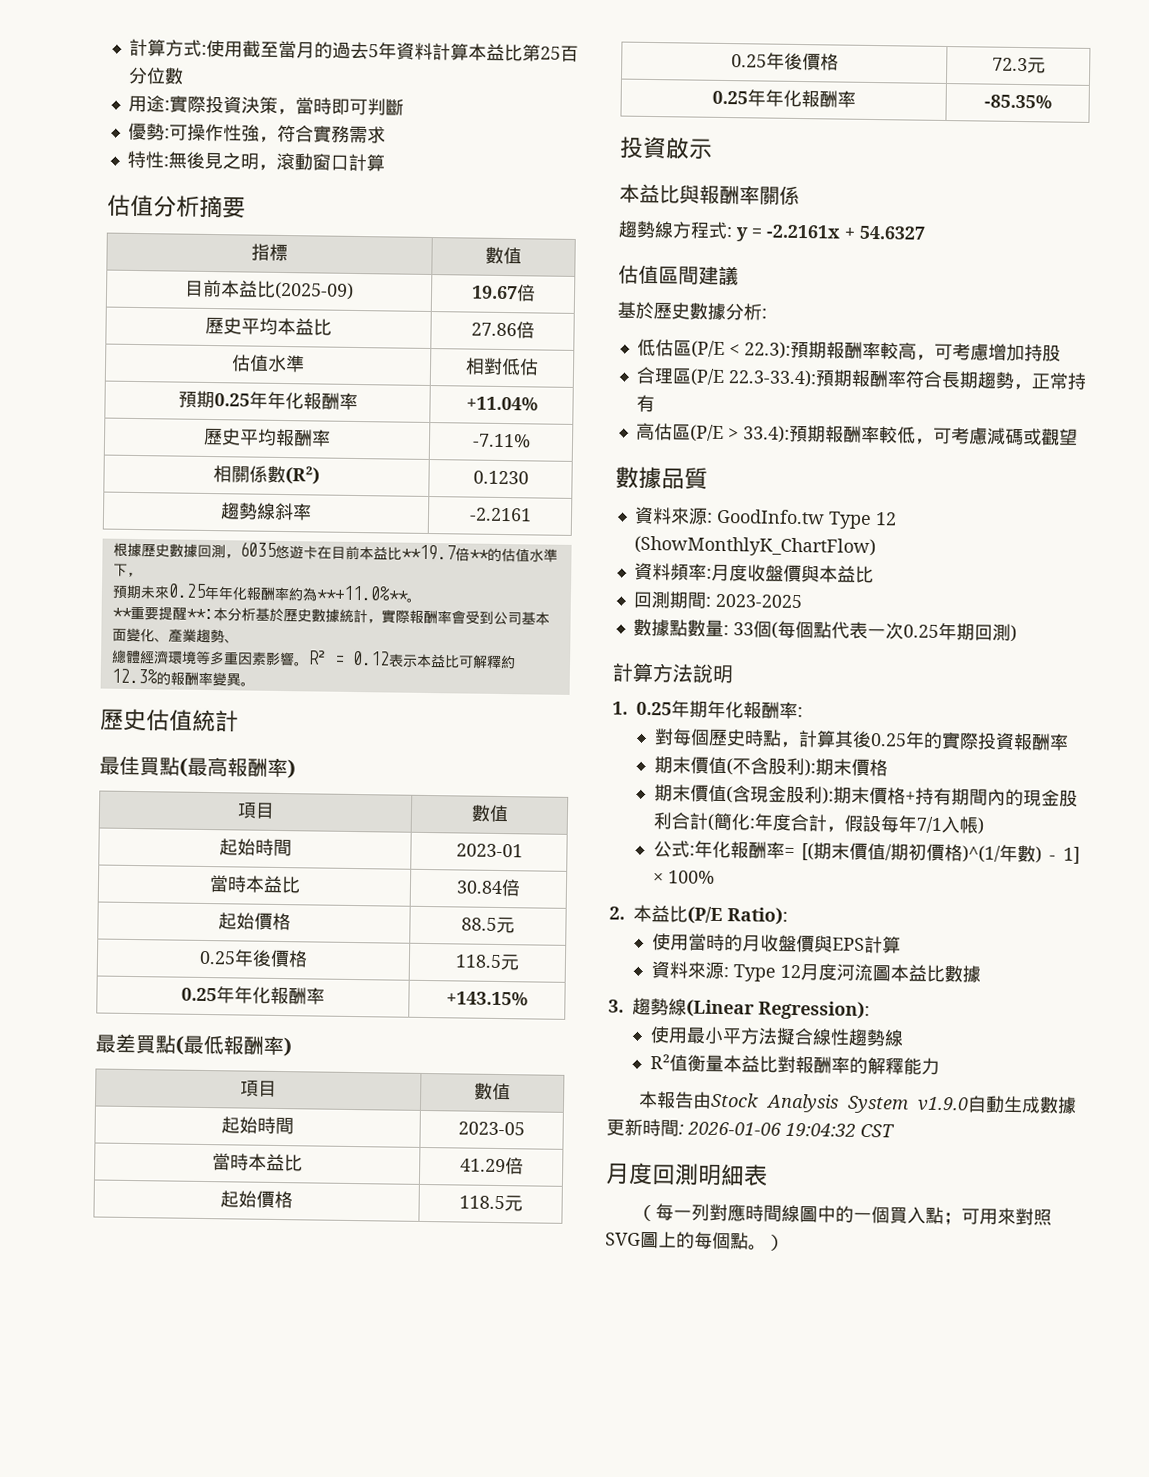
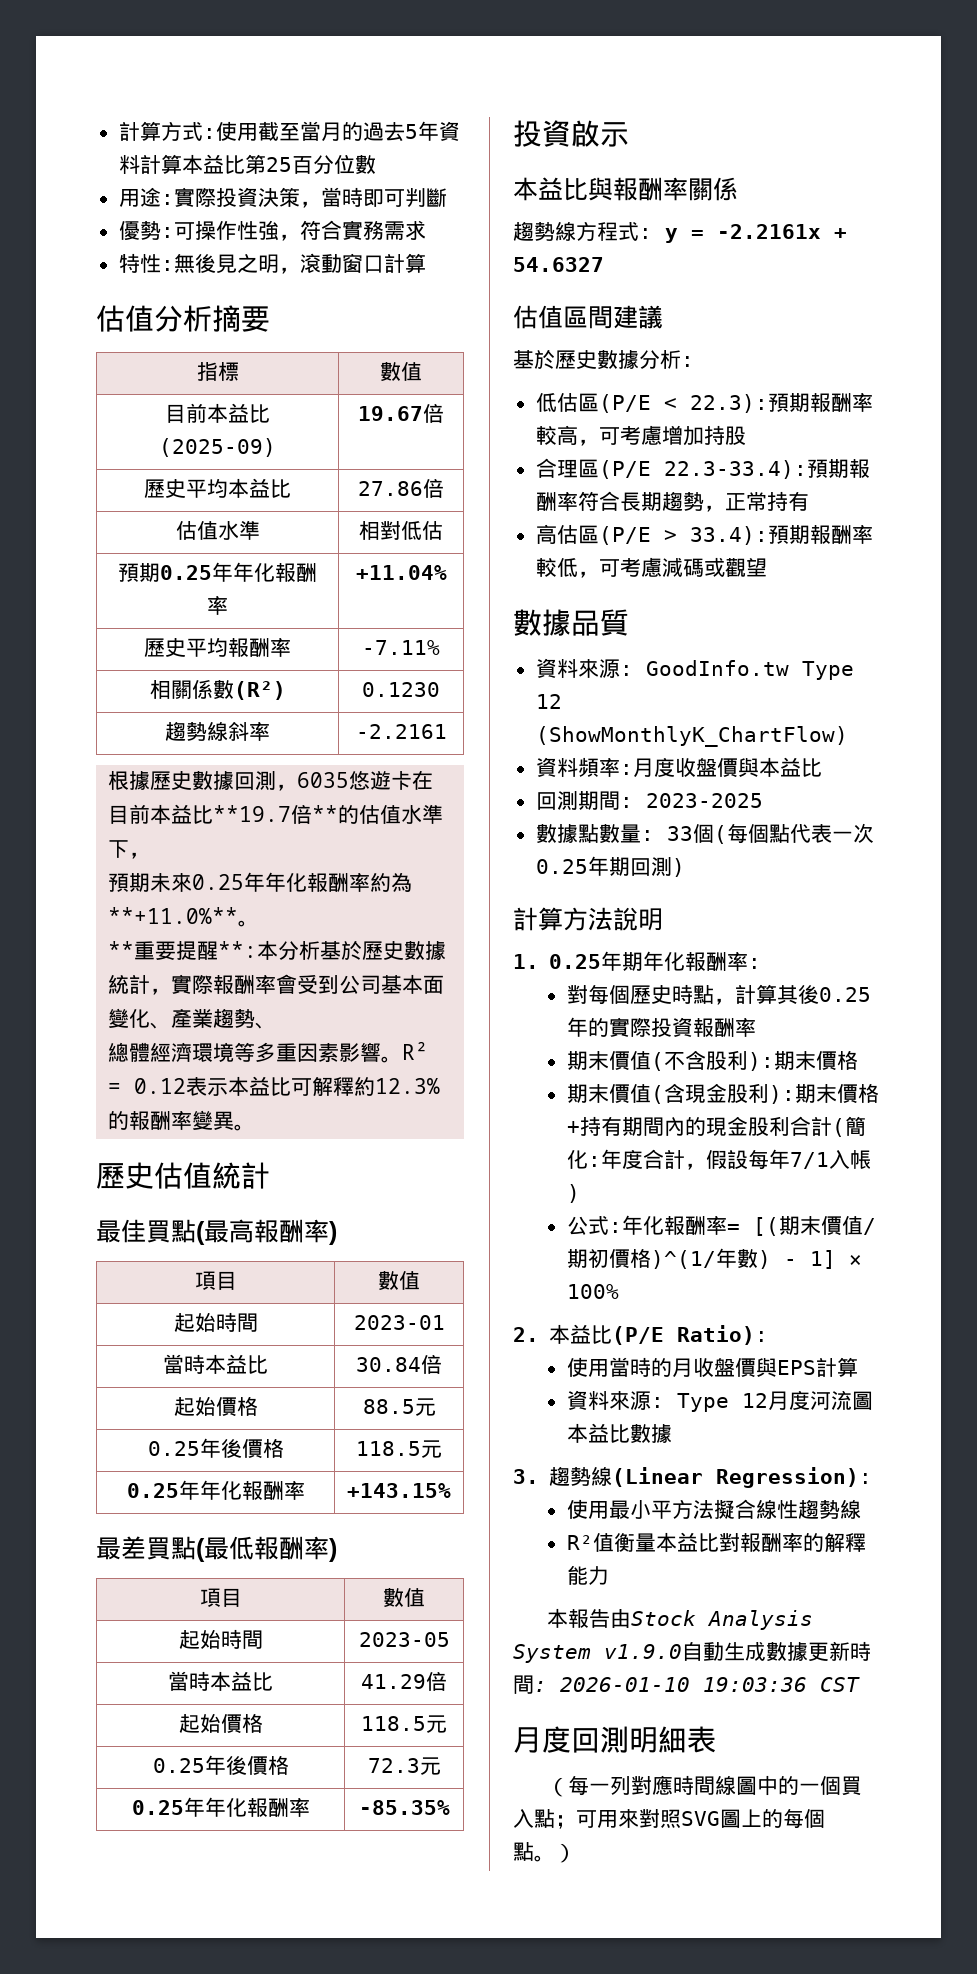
- 本報告由Stock Analysis System v1.9.0自動生成數據更新時間: 2026-01-06 19:04:32 CST
+ 本報告由Stock Analysis System v1.9.0自動生成數據更新時間: 2026-01-10 19:03:36 CST

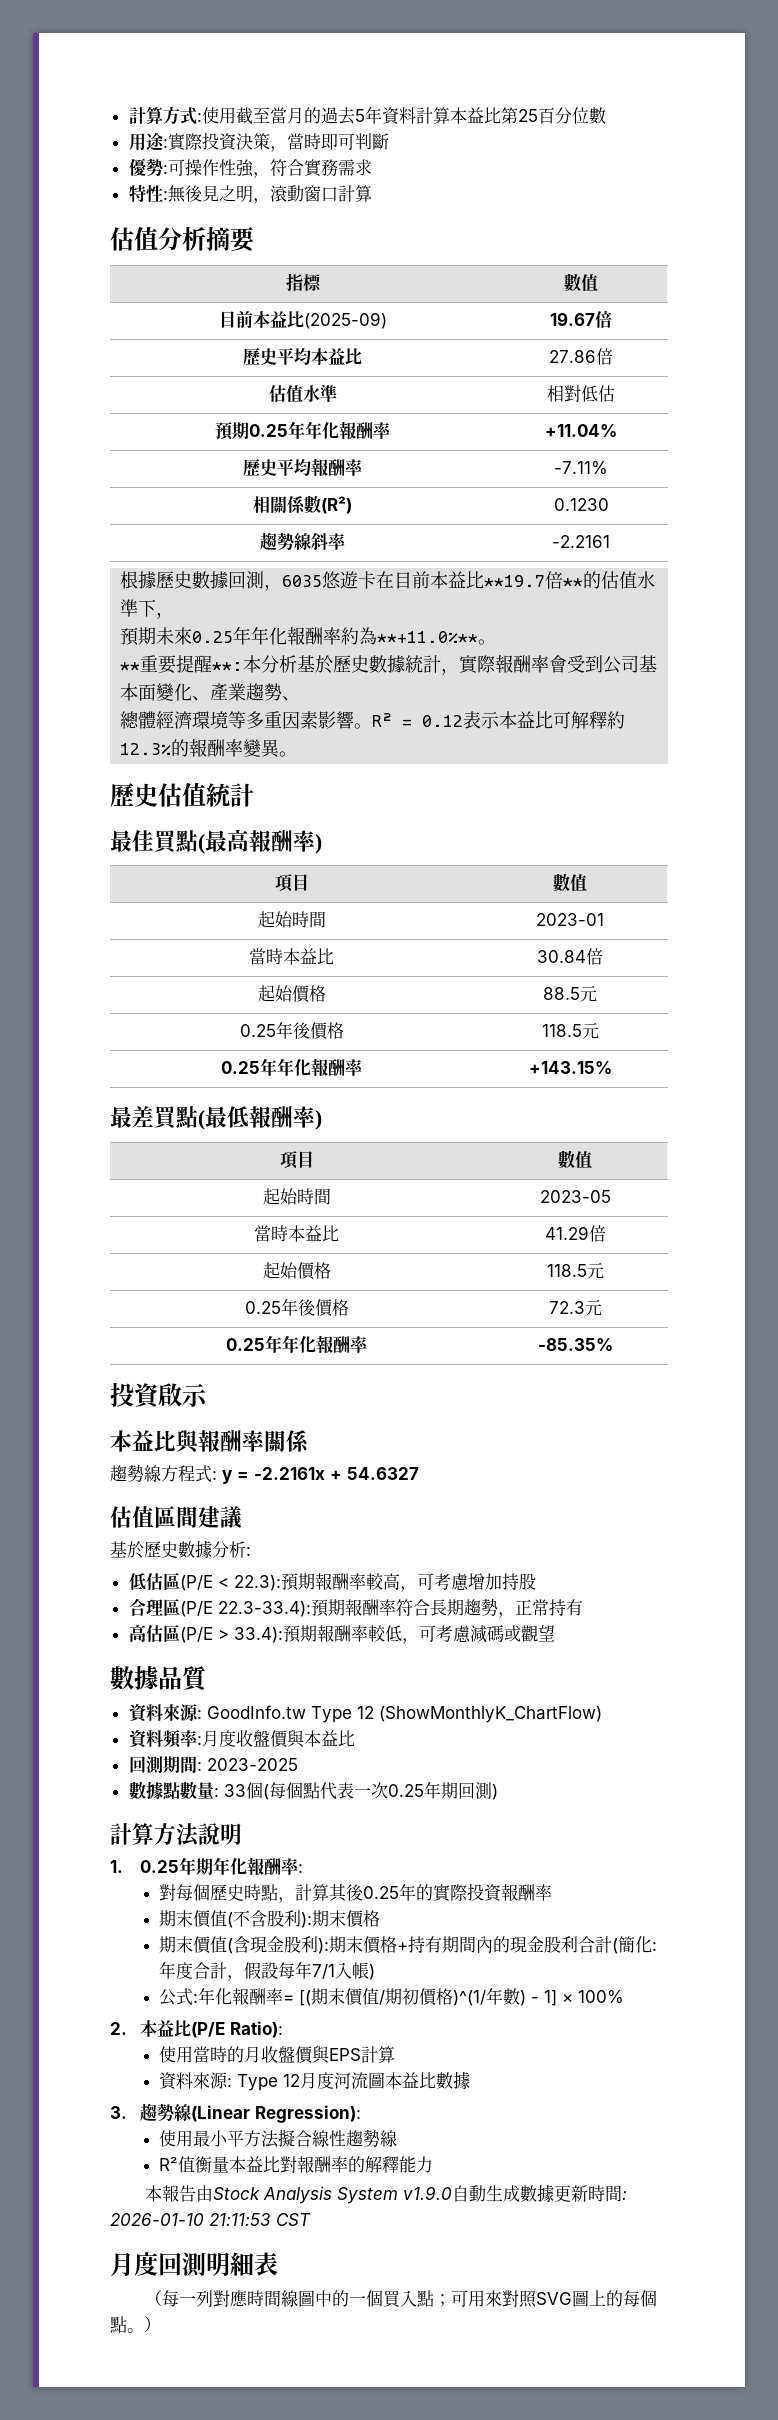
- 本報告由Stock Analysis System v1.9.0自動生成數據更新時間: 2026-01-10 19:03:36 CST
+ 本報告由Stock Analysis System v1.9.0自動生成數據更新時間: 2026-01-10 21:11:53 CST

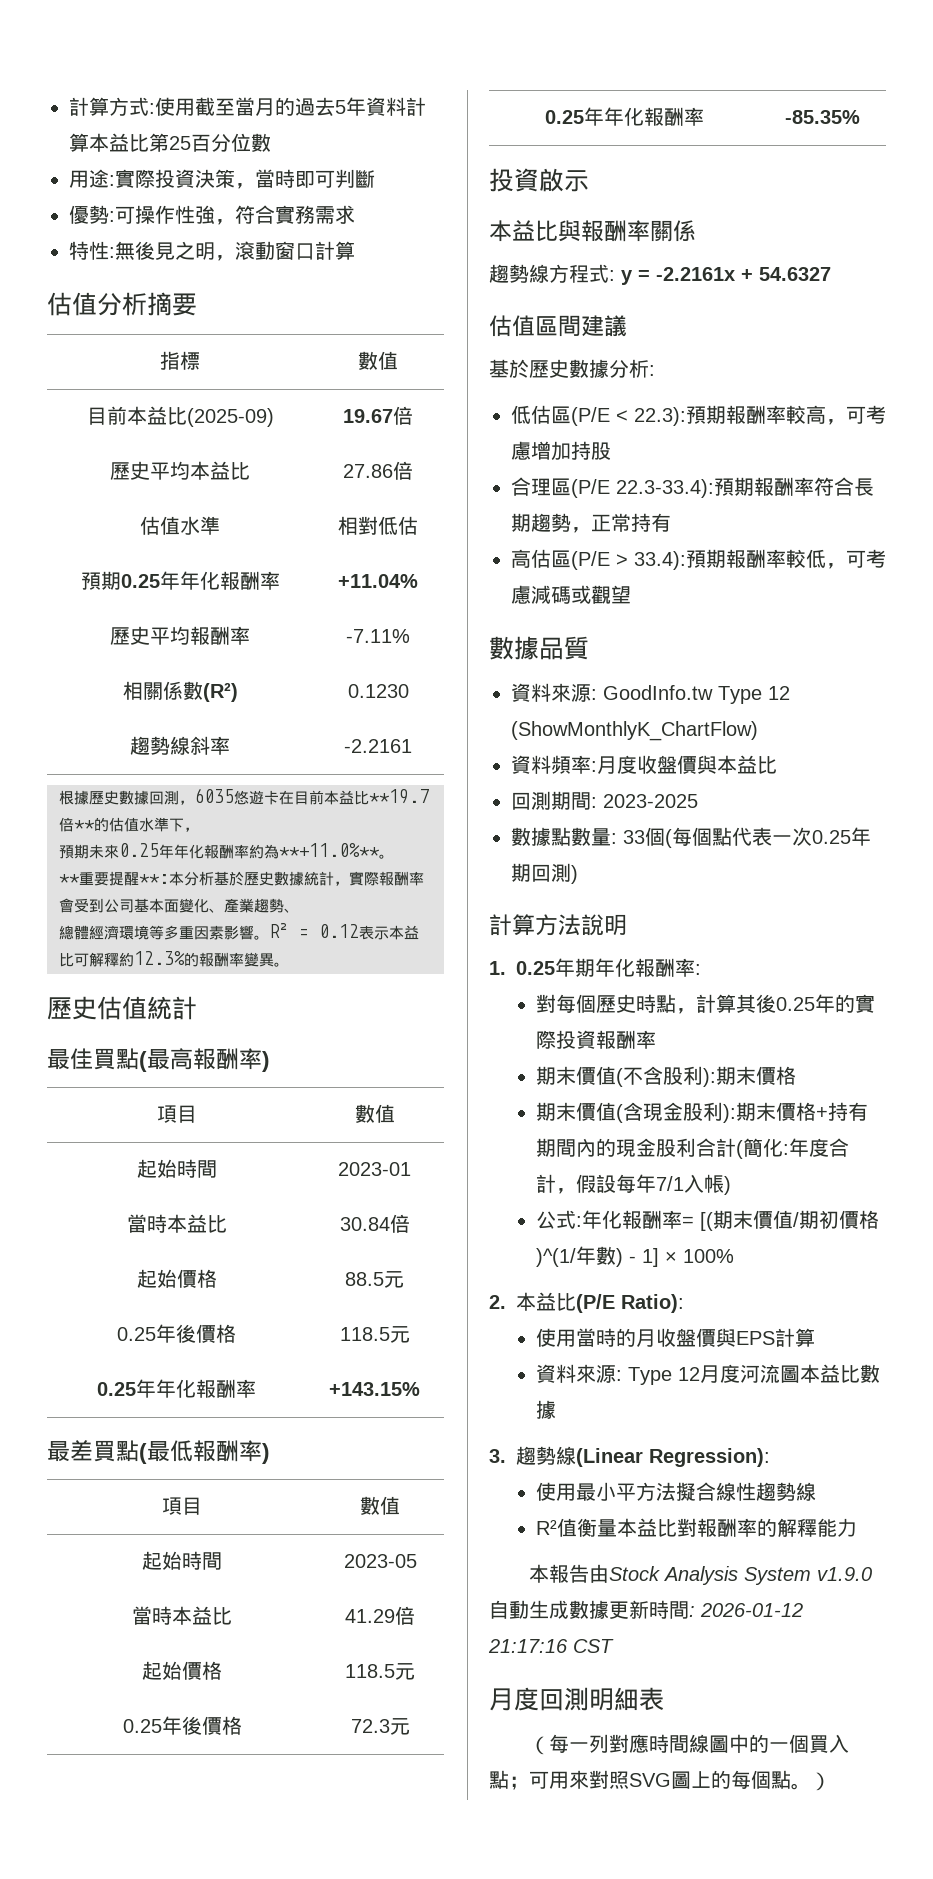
- 本報告由Stock Analysis System v1.9.0自動生成數據更新時間: 2026-01-10 21:11:53 CST
+ 本報告由Stock Analysis System v1.9.0自動生成數據更新時間: 2026-01-12 21:17:16 CST

